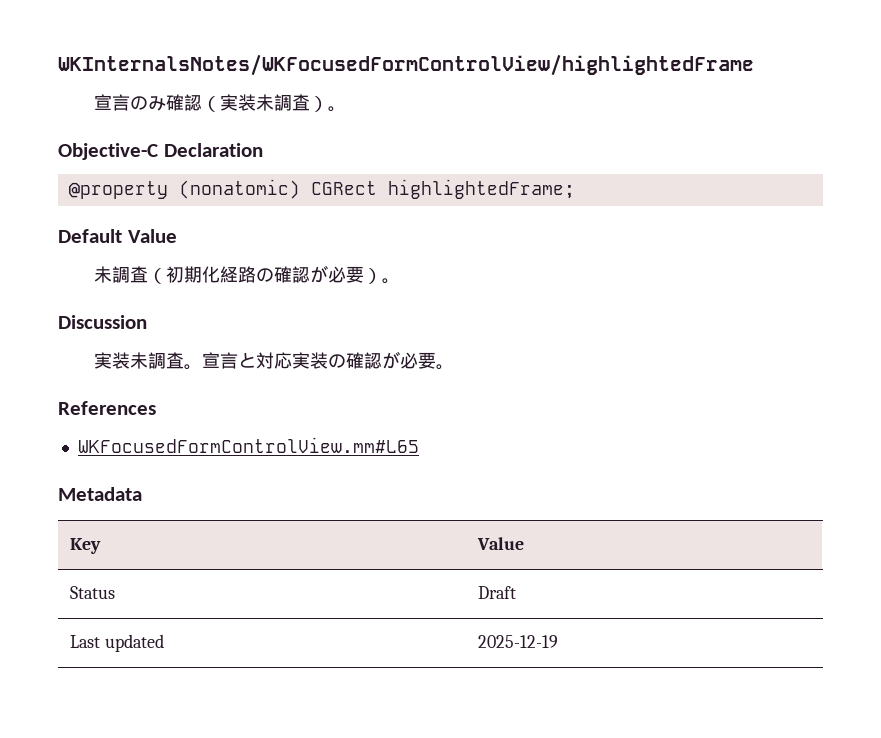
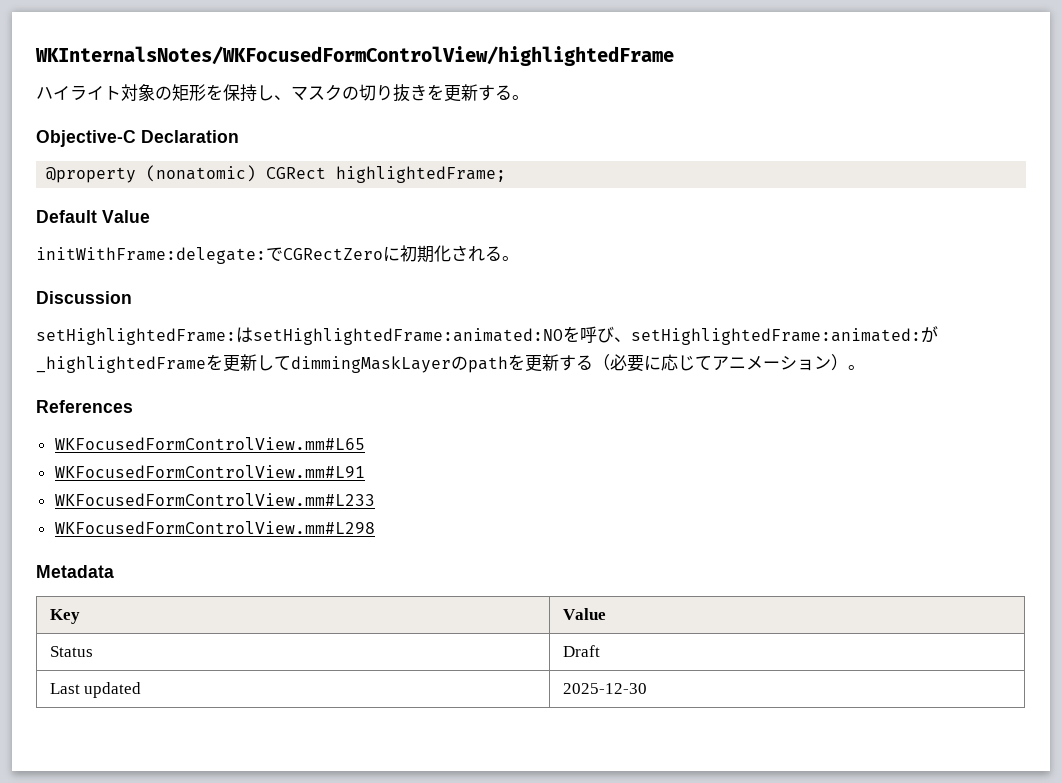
- 宣言のみ確認（実装未調査）。
+ ハイライト対象の矩形を保持し、マスクの切り抜きを更新する。
- 未調査（初期化経路の確認が必要）。
+ initWithFrame:delegate:でCGRectZeroに初期化される。
  Discussion
- 実装未調査。宣言と対応実装の確認が必要。
+ setHighlightedFrame:はsetHighlightedFrame:animated:NOを呼び、setHighlightedFrame:animated:が_highlightedFrameを更新してdimmingMaskLayerのpathを更新する（必要に応じてアニメーション）。
+ WKFocusedFormControlView.mm#L91
+ WKFocusedFormControlView.mm#L233
+ WKFocusedFormControlView.mm#L298
- Last updated | 2025-12-19
+ Last updated | 2025-12-30

